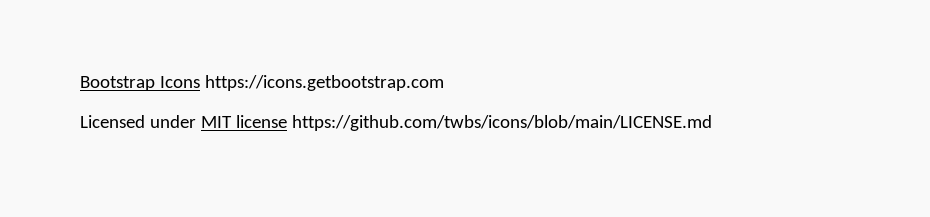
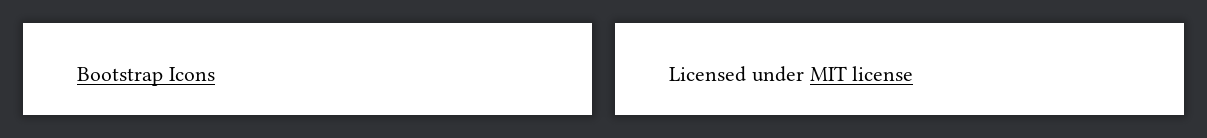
- Bootstrap Icons https://icons.getbootstrap.com
+ Bootstrap Icons
- Licensed under MIT license https://github.com/twbs/icons/blob/main/LICENSE.md
+ Licensed under MIT license

